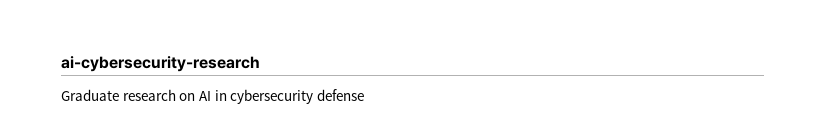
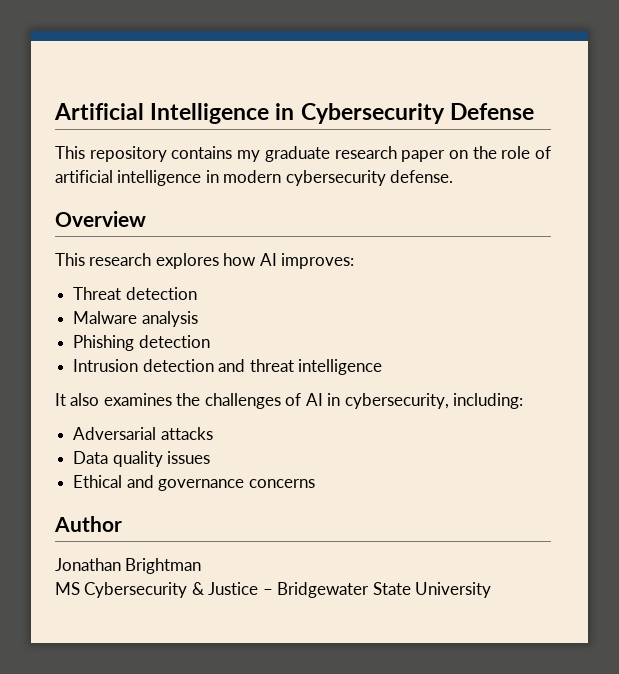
- ai-cybersecurity-research
- Graduate research on AI in cybersecurity defense
+ Artificial Intelligence in Cybersecurity Defense
+ This repository contains my graduate research paper on the role of artificial intelligence in modern cybersecurity defense.
+ Overview
+ This research explores how AI improves:
+ Threat detection
+ Malware analysis
+ Phishing detection
+ Intrusion detection and threat intelligence
+ It also examines the challenges of AI in cybersecurity, including:
+ Adversarial attacks
+ Data quality issues
+ Ethical and governance concerns
+ Author
+ Jonathan Brightman
+ MS Cybersecurity & Justice – Bridgewater State University

